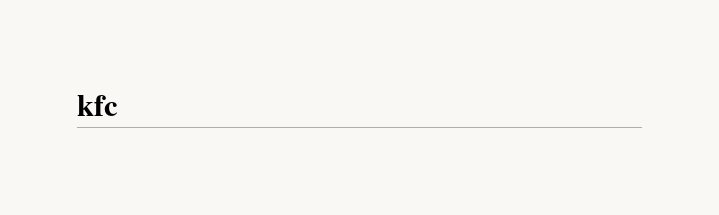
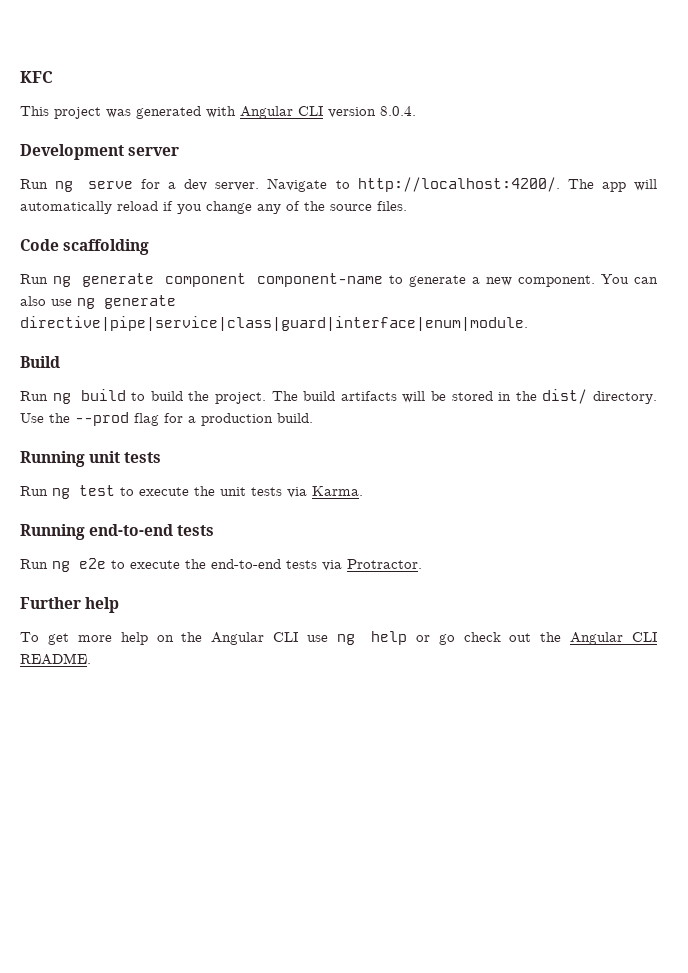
- kfc
+ KFC
+ This project was generated with Angular CLI version 8.0.4.
+ Development server
+ Run ng serve for a dev server. Navigate to http://localhost:4200/. The app will automatically reload if you change any of the source files.
+ Code scaffolding
+ Run ng generate component component-name to generate a new component. You can also use ng generate directive|pipe|service|class|guard|interface|enum|module.
+ Build
+ Run ng build to build the project. The build artifacts will be stored in the dist/ directory. Use the --prod flag for a production build.
+ Running unit tests
+ Run ng test to execute the unit tests via Karma.
+ Running end-to-end tests
+ Run ng e2e to execute the end-to-end tests via Protractor.
+ Further help
+ To get more help on the Angular CLI use ng help or go check out the Angular CLI README.

